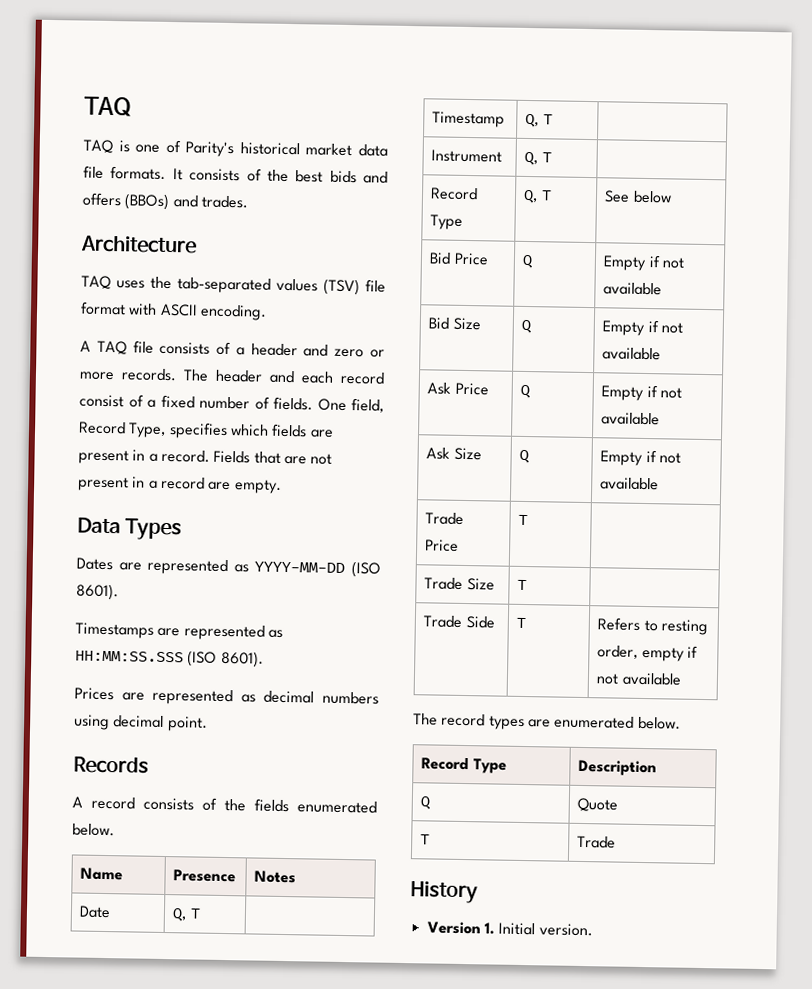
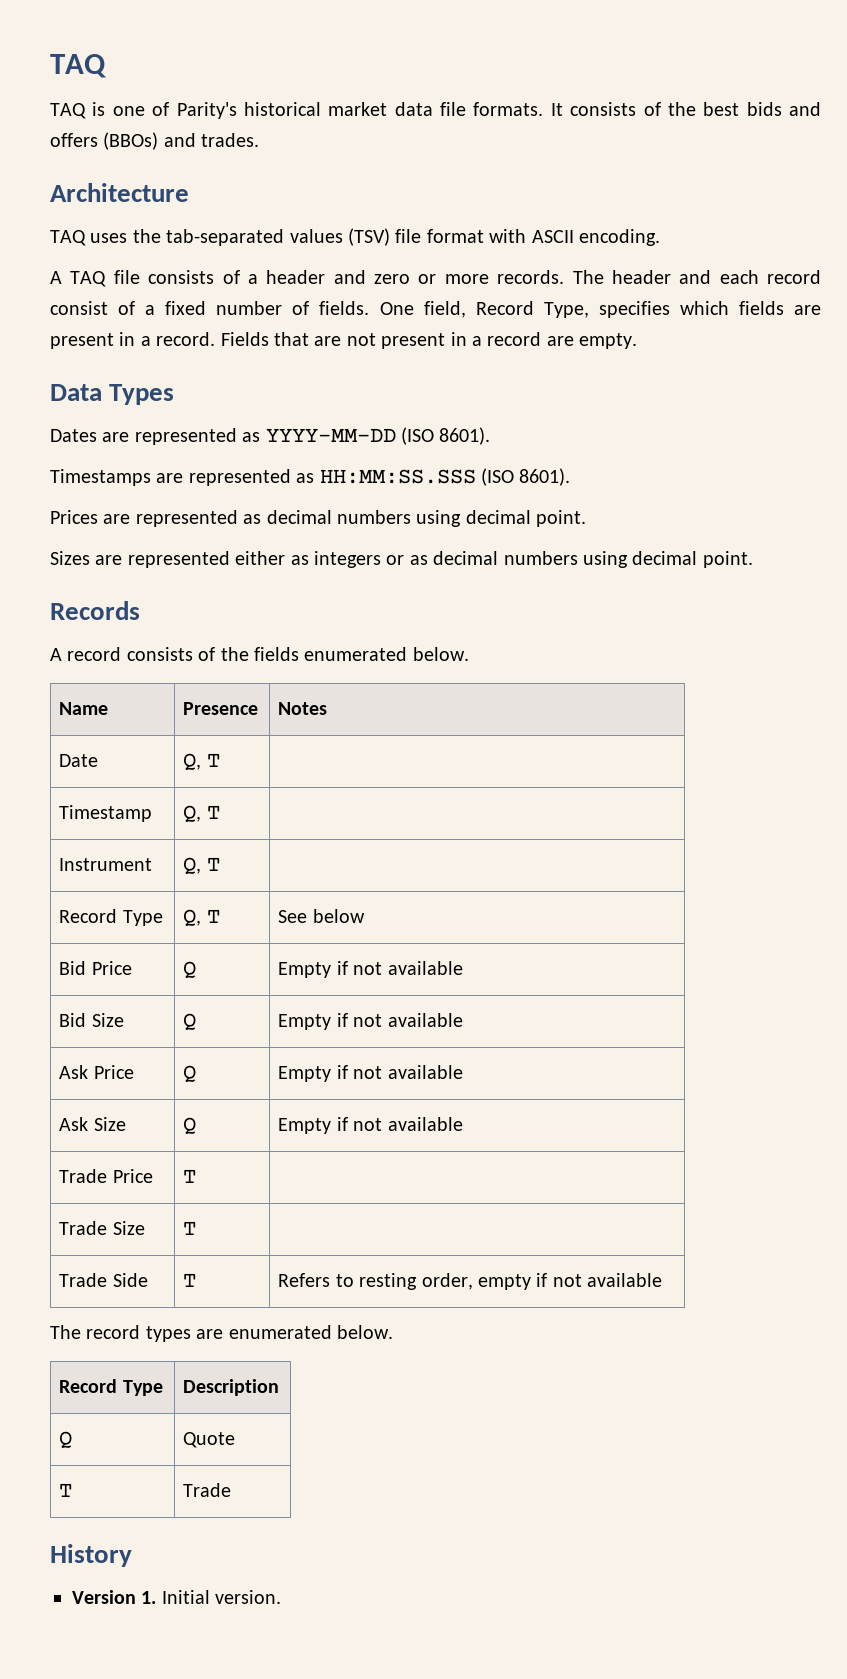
+ Sizes are represented either as integers or as decimal numbers using decimal point.

